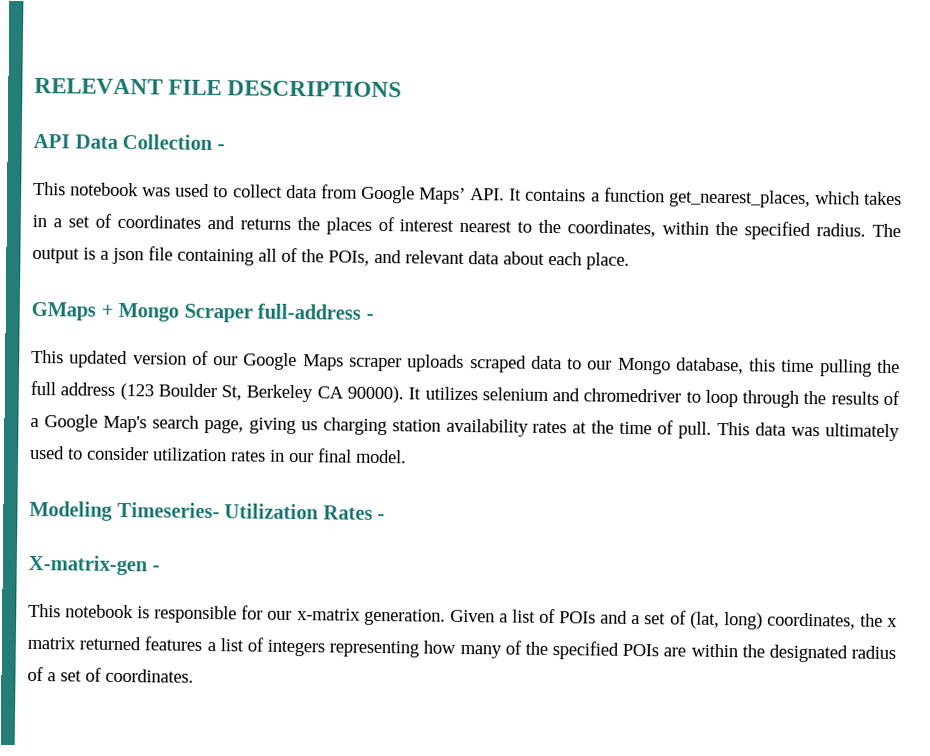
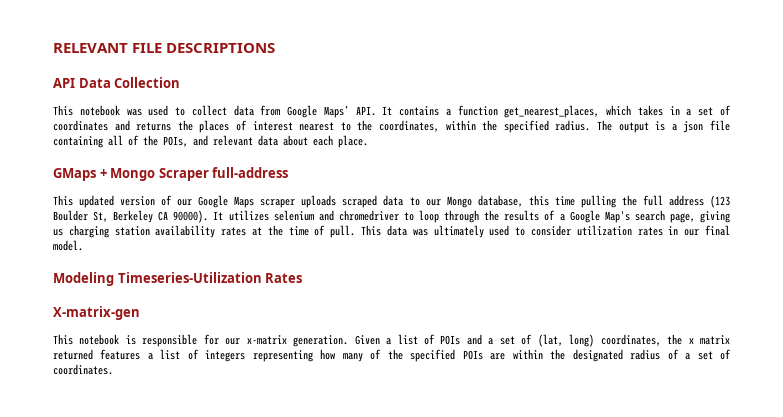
- API Data Collection -
+ API Data Collection
- GMaps + Mongo Scraper full-address -
+ GMaps + Mongo Scraper full-address
- Modeling Timeseries- Utilization Rates -
+ Modeling Timeseries-Utilization Rates
- X-matrix-gen -
+ X-matrix-gen

